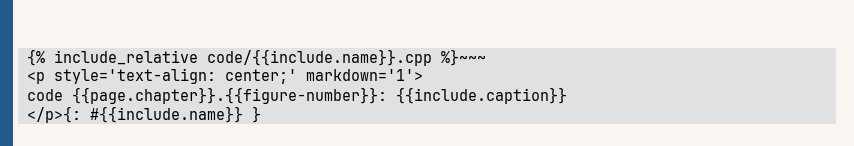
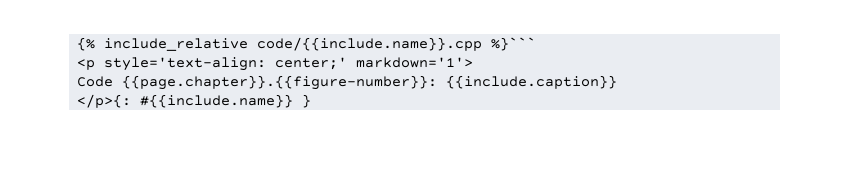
- {% include_relative code/{{include.name}}.cpp %}~~~
+ {% include_relative code/{{include.name}}.cpp %}```
- code {{page.chapter}}.{{figure-number}}: {{include.caption}}
+ Code {{page.chapter}}.{{figure-number}}: {{include.caption}}

